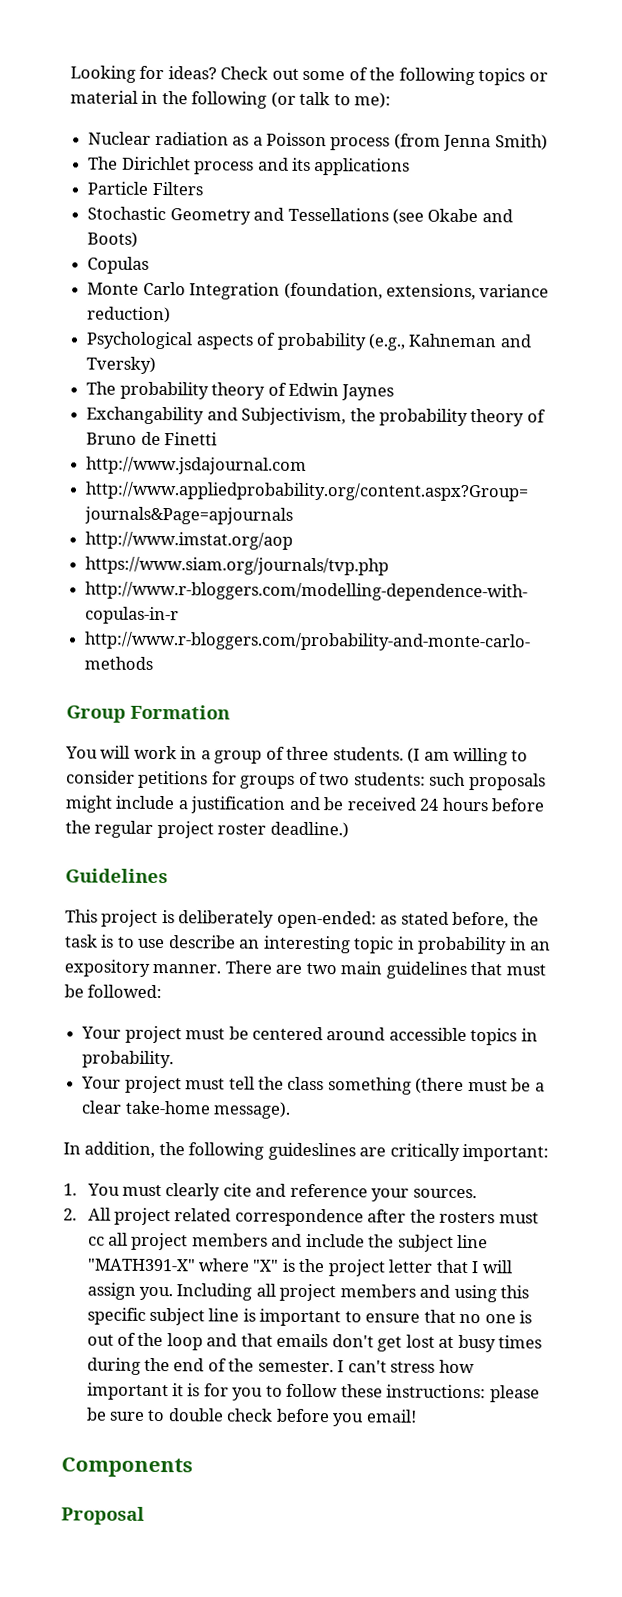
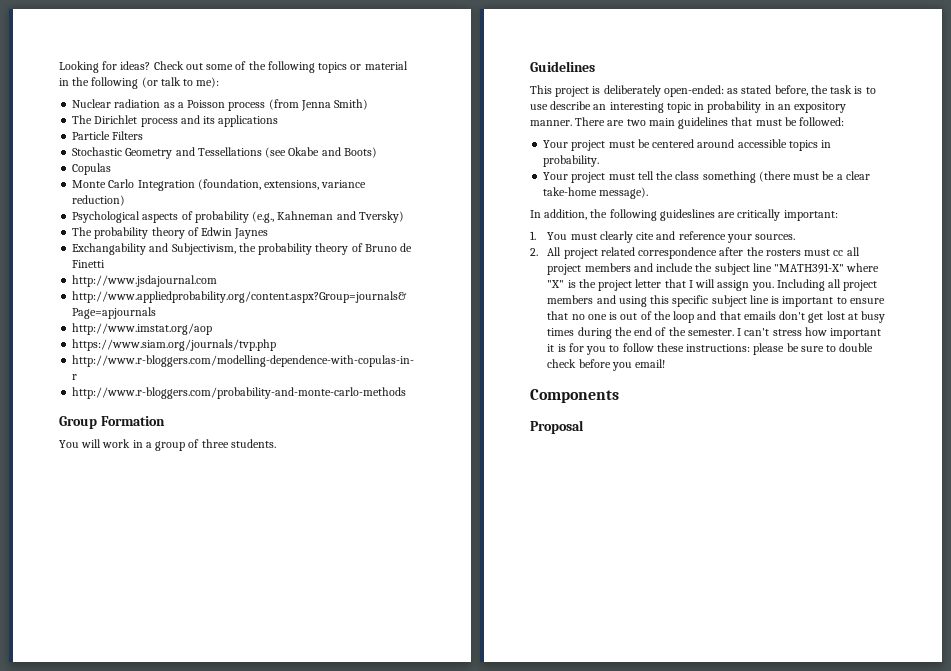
- (I am willing to consider petitions for groups of two students: such proposals might include a justification and be received 24 hours before the regular project roster deadline.)

